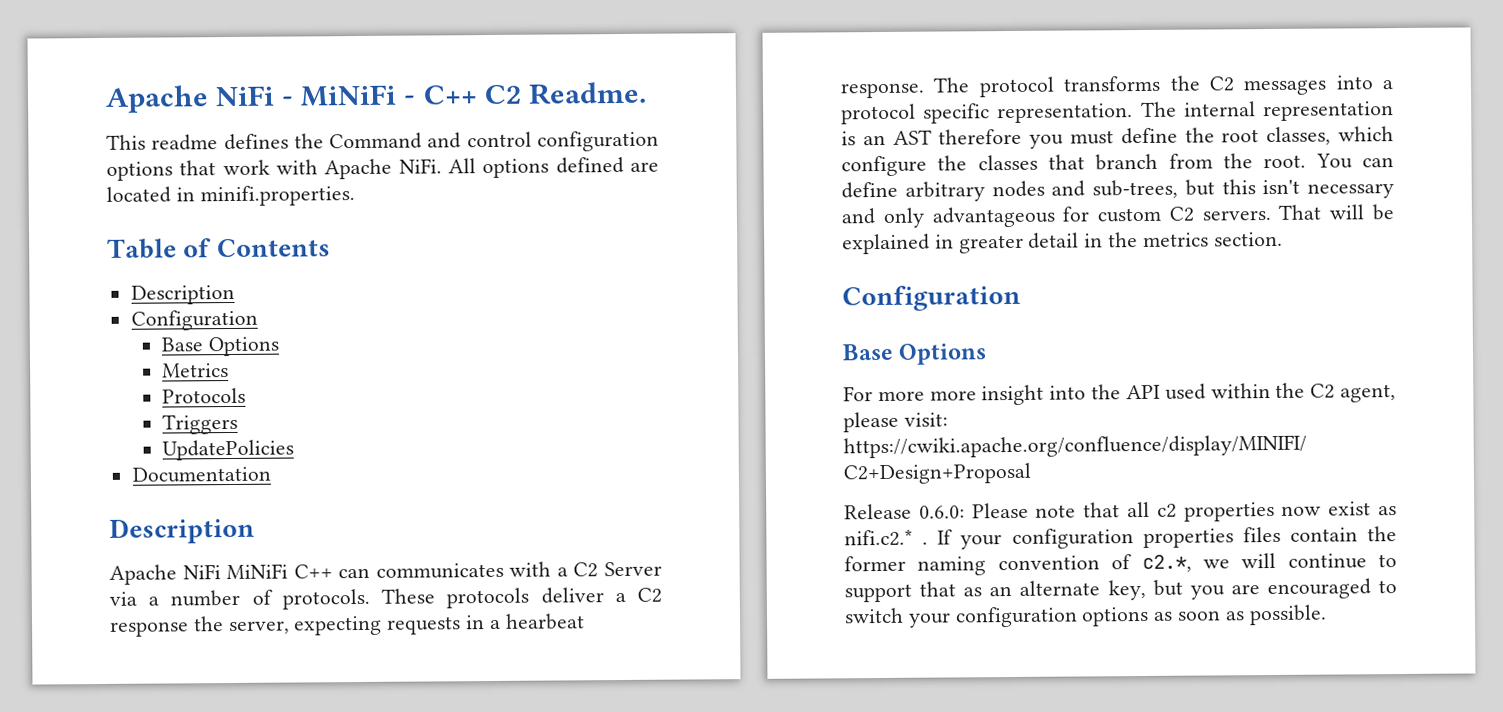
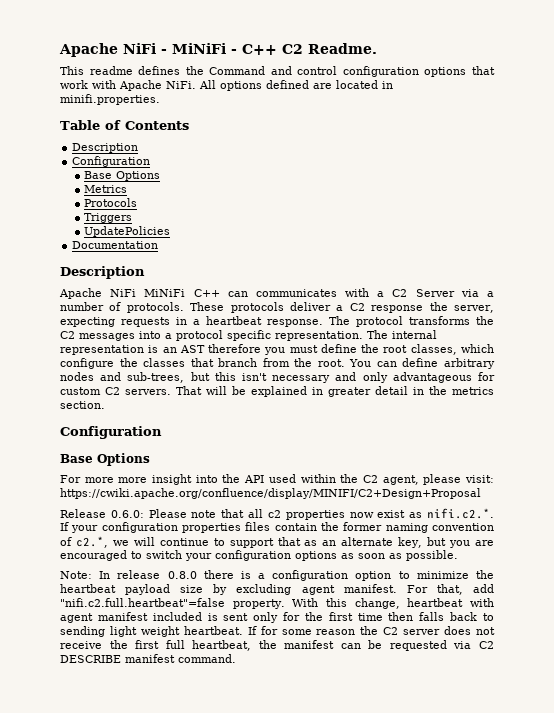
- These protocols deliver a C2 response the server, expecting requests in a hearbeat response.
+ These protocols deliver a C2 response the server, expecting requests in a heartbeat response.
- Release 0.6.0: Please note that all c2 properties now exist as nifi.c2.* . If your configuration properties files contain the former naming convention of c2.*, we will continue to support that as an alternate key, but you are encouraged to switch your configuration options as soon as possible.
+ Release 0.6.0: Please note that all c2 properties now exist as nifi.c2.*. If your configuration properties files contain the former naming convention of c2.*, we will continue to support that as an alternate key, but you are encouraged to switch your configuration options as soon as possible.
+ Note: In release 0.8.0 there is a configuration option to minimize the heartbeat payload size by excluding agent manifest. For that, add "nifi.c2.full.heartbeat"=false property. With this change, heartbeat with agent manifest included is sent only for the first time then falls back to sending light weight heartbeat. If for some reason the C2 server does not receive the first full heartbeat, the manifest can be requested via C2 DESCRIBE manifest command.

